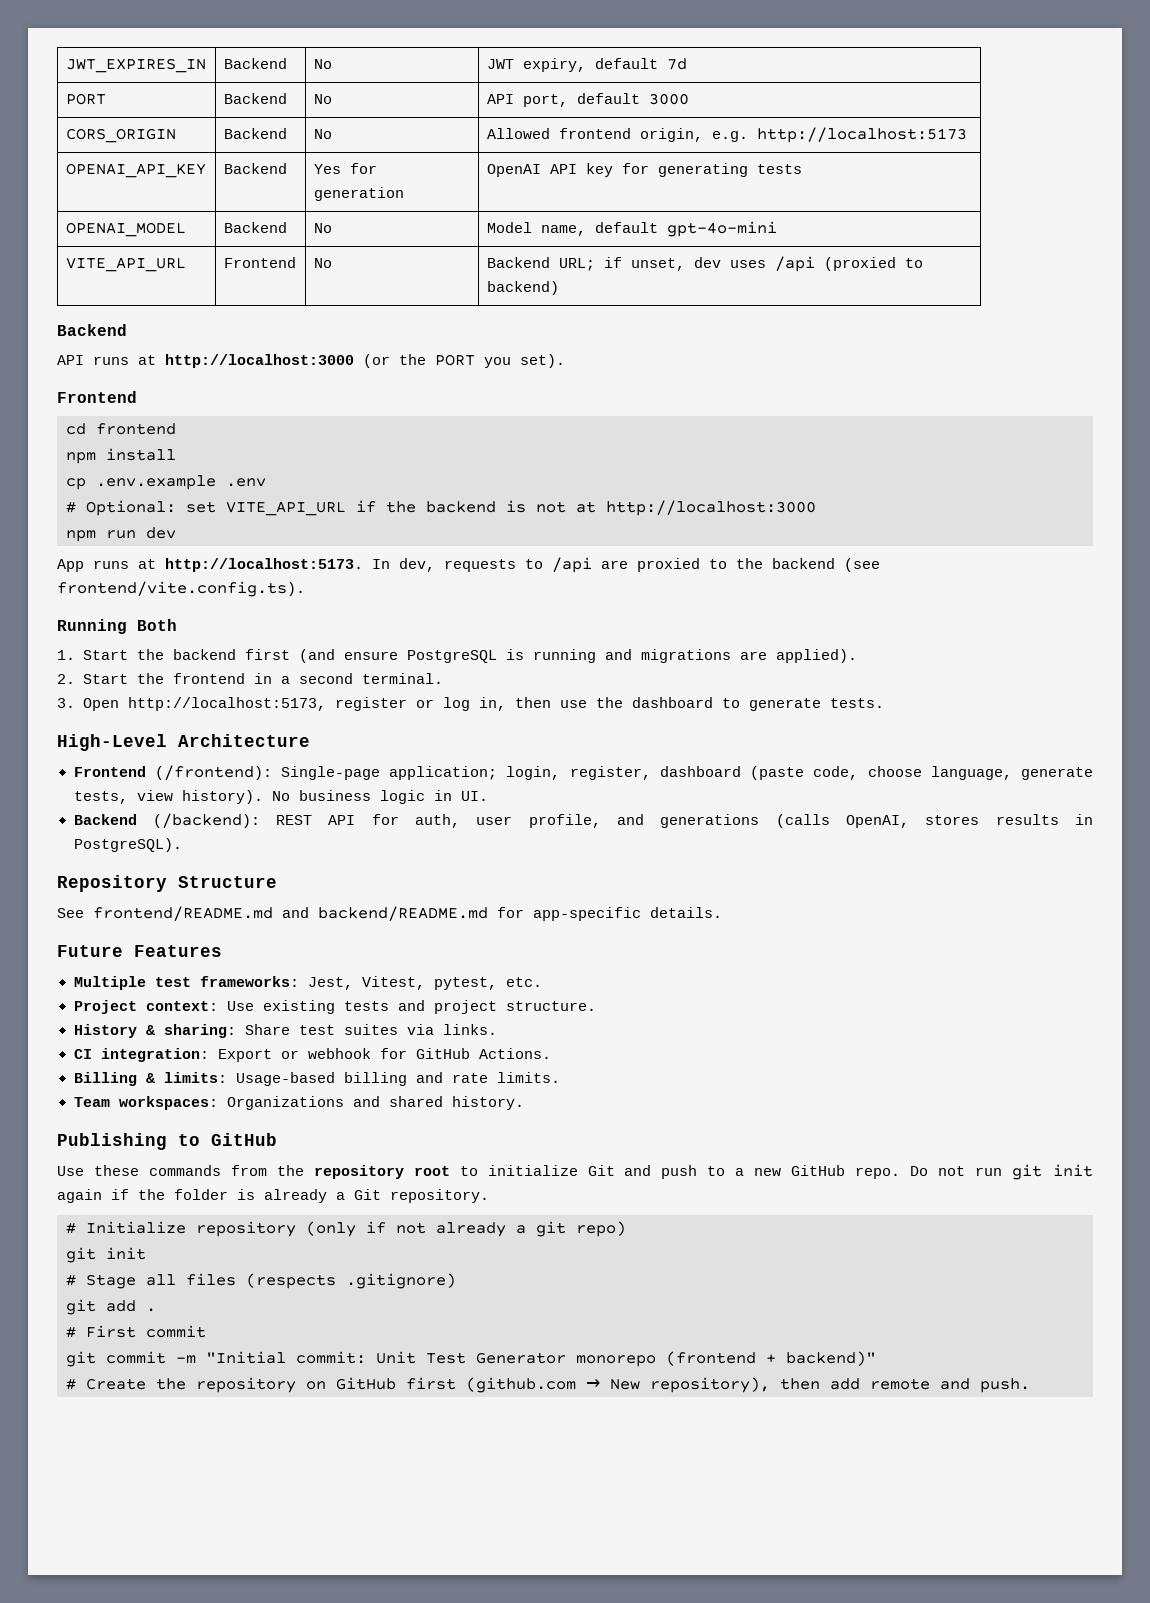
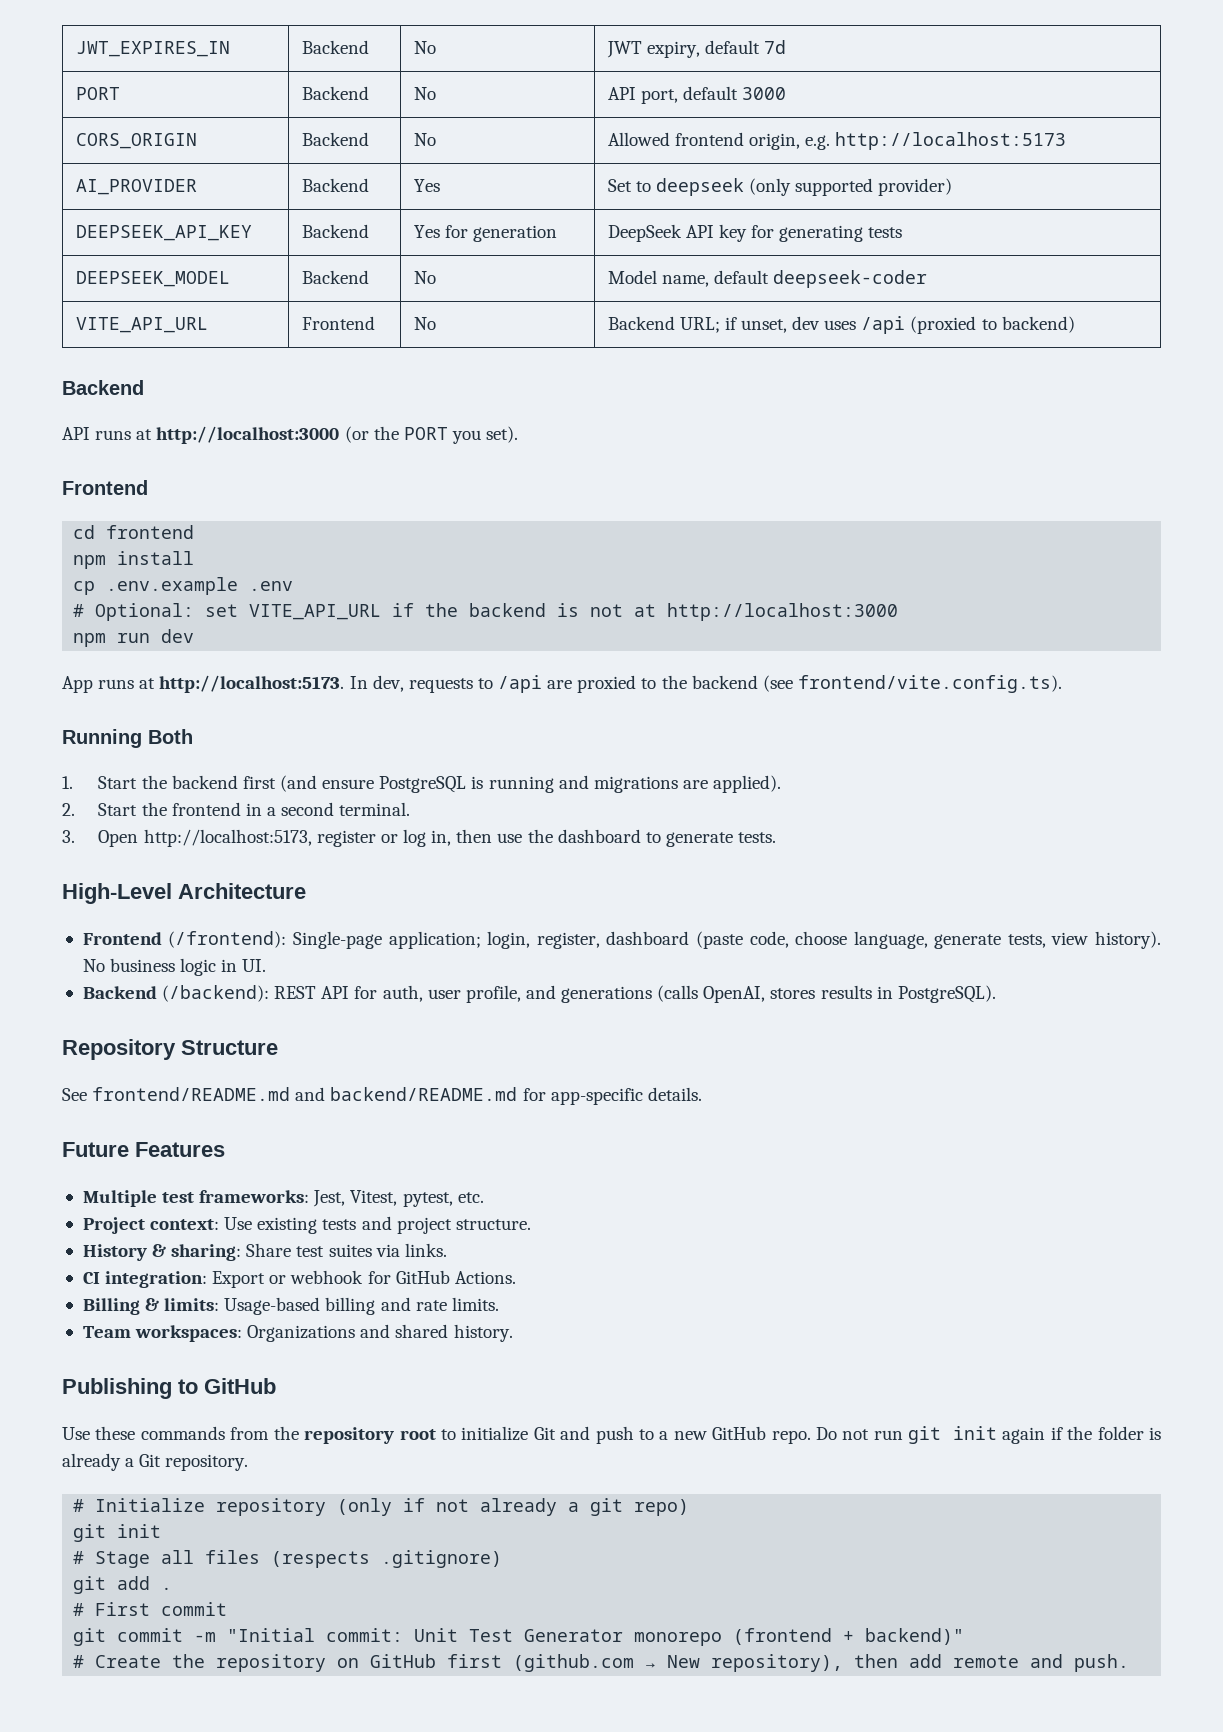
- OPENAI_API_KEY | Backend | Yes for generation | OpenAI API key for generating tests
+ AI_PROVIDER | Backend | Yes | Set to deepseek (only supported provider)
+ DEEPSEEK_API_KEY | Backend | Yes for generation | DeepSeek API key for generating tests
- OPENAI_MODEL | Backend | No | Model name, default gpt-4o-mini
+ DEEPSEEK_MODEL | Backend | No | Model name, default deepseek-coder

